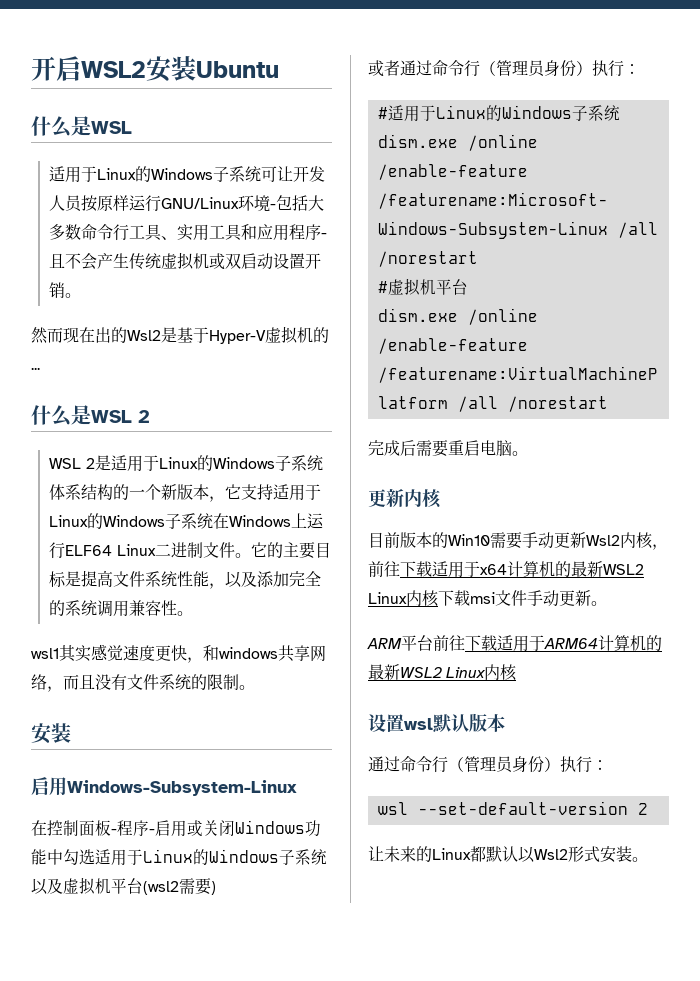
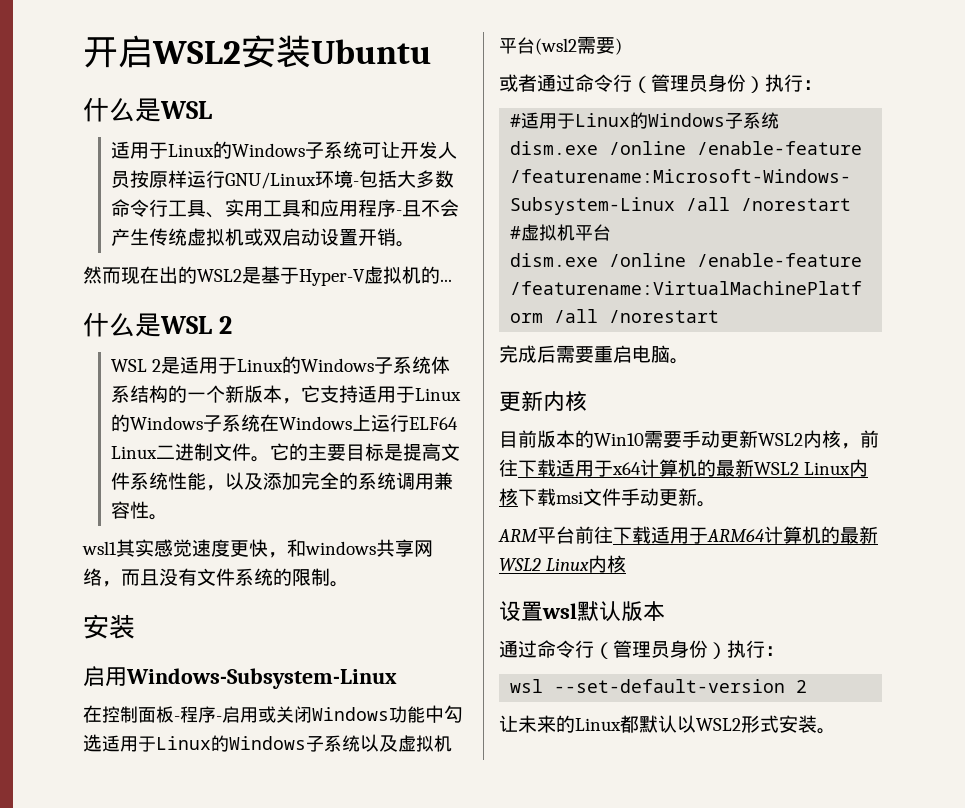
- 然而现在出的Wsl2是基于Hyper-V虚拟机的...
+ 然而现在出的WSL2是基于Hyper-V虚拟机的...
- 目前版本的Win10需要手动更新Wsl2内核，前往下载适用于x64计算机的最新WSL2 Linux内核下载msi文件手动更新。
+ 目前版本的Win10需要手动更新WSL2内核，前往下载适用于x64计算机的最新WSL2 Linux内核下载msi文件手动更新。
- 让未来的Linux都默认以Wsl2形式安装。
+ 让未来的Linux都默认以WSL2形式安装。

